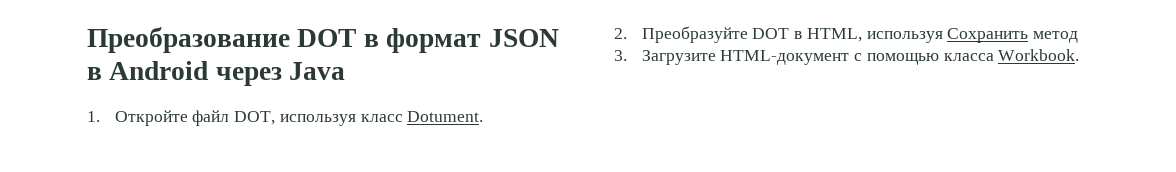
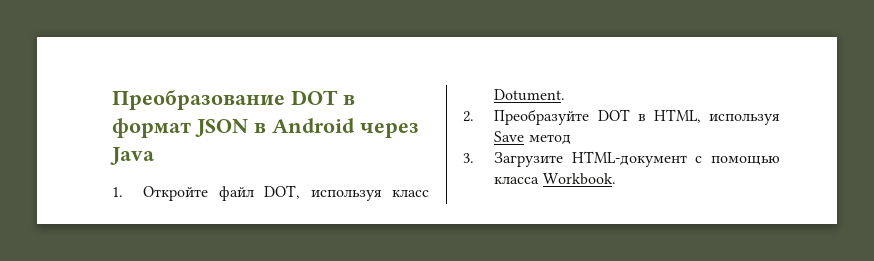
- 2. Преобразуйте DOT в HTML, используя Сохранить метод
+ 2. Преобразуйте DOT в HTML, используя Save метод

